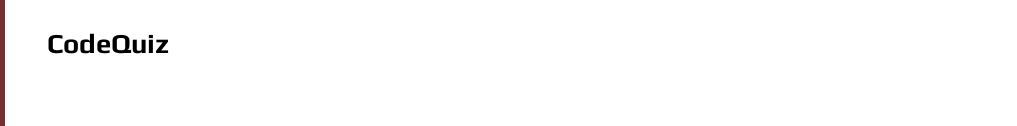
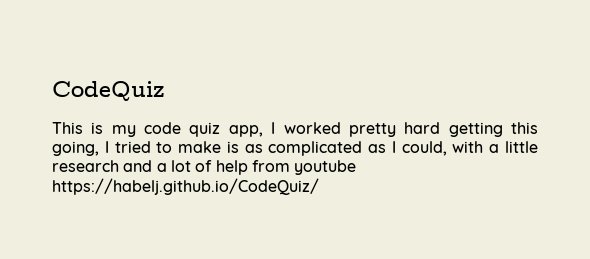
+ This is my code quiz app, I worked pretty hard getting this going, I tried to make is as complicated as I could, with a little research and a lot of help from youtube https://habelj.github.io/CodeQuiz/

